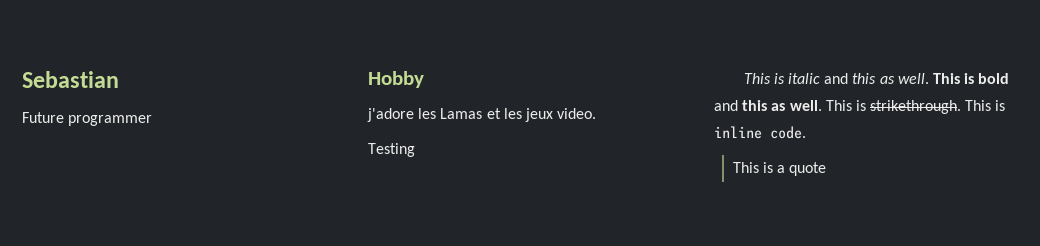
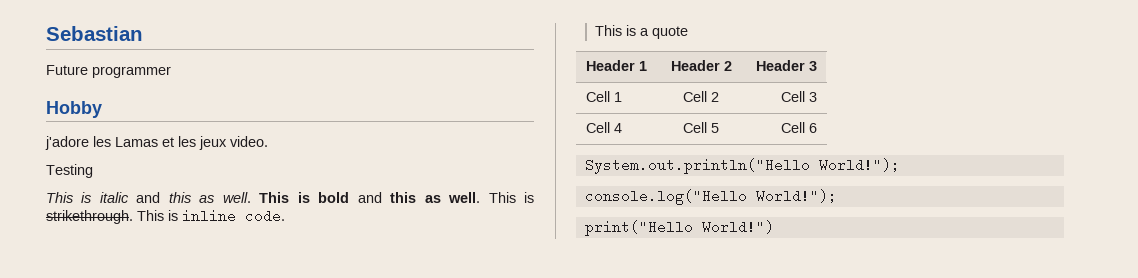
+ Header 1 | Header 2 | Header 3
+ Cell 1 | Cell 2 | Cell 3
+ Cell 4 | Cell 5 | Cell 6
+ System.out.println("Hello World!");
+ console.log("Hello World!");
+ print("Hello World!")

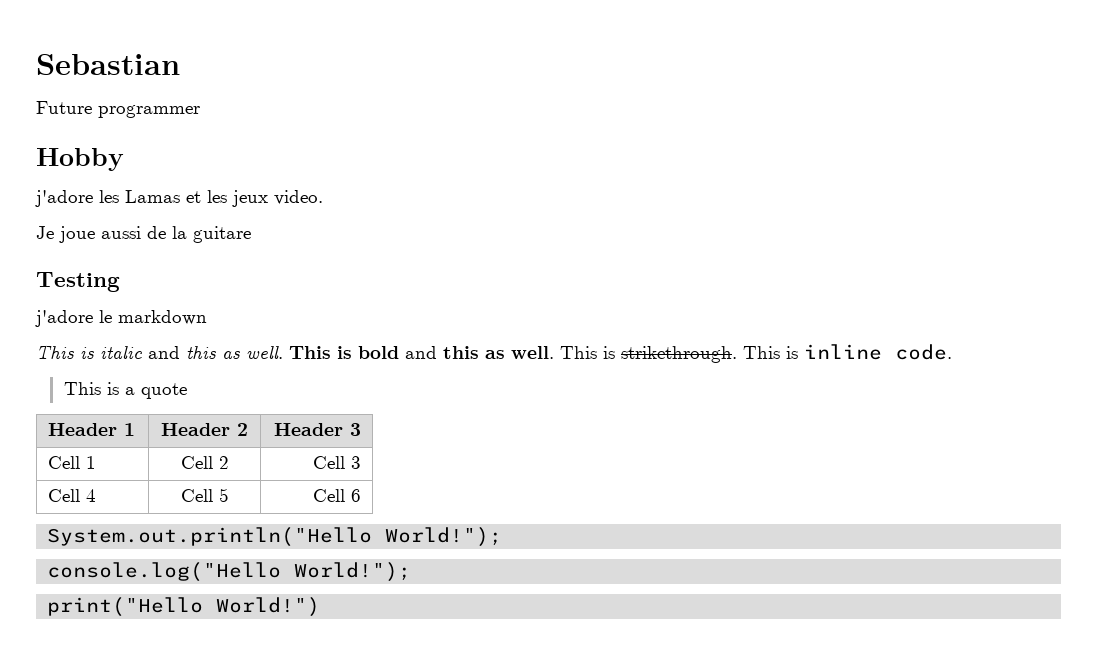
+ Je joue aussi de la guitare
  Testing
+ j'adore le markdown

